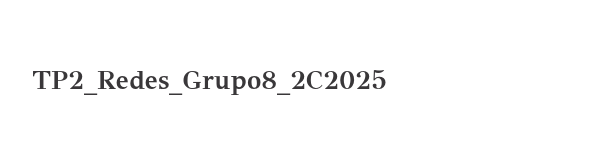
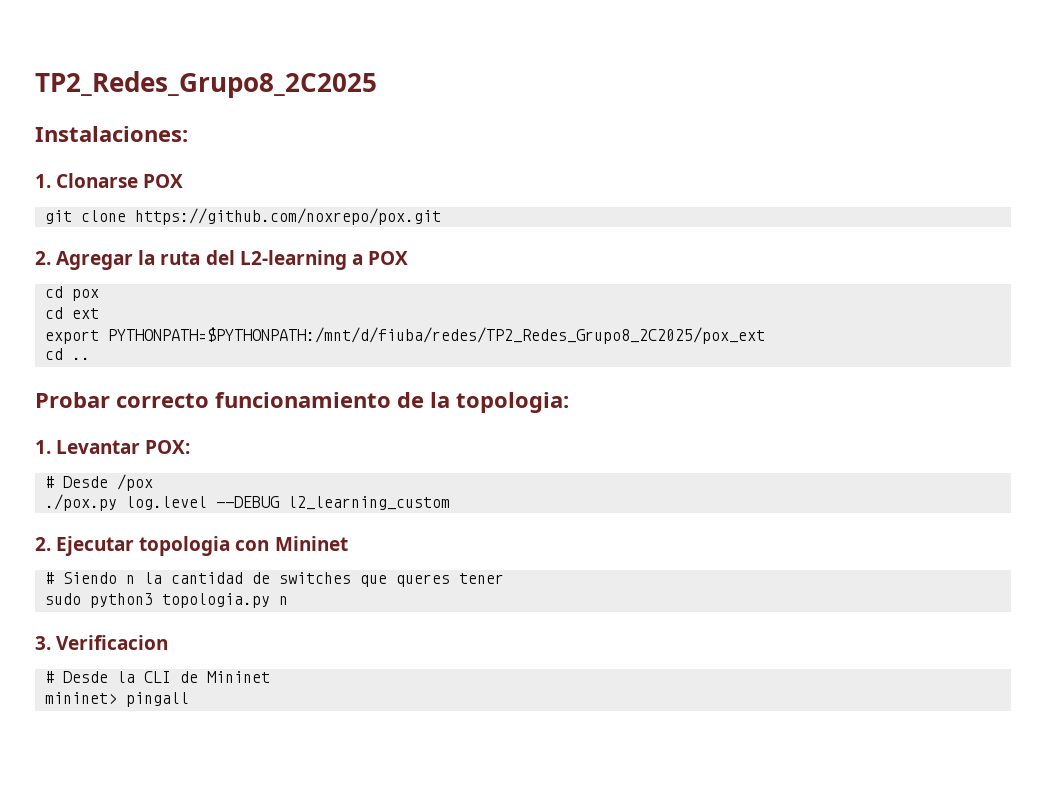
+ Instalaciones:
+ 1. Clonarse POX
+ git clone https://github.com/noxrepo/pox.git
+ 2. Agregar la ruta del L2-learning a POX
+ cd pox
+ cd ext
+ export PYTHONPATH=$PYTHONPATH:/mnt/d/fiuba/redes/TP2_Redes_Grupo8_2C2025/pox_ext
+ cd ..
+ Probar correcto funcionamiento de la topologia:
+ 1. Levantar POX:
+ # Desde /pox
+ ./pox.py log.level --DEBUG l2_learning_custom
+ 2. Ejecutar topologia con Mininet
+ # Siendo n la cantidad de switches que queres tener
+ sudo python3 topologia.py n
+ 3. Verificacion
+ # Desde la CLI de Mininet
+ mininet> pingall

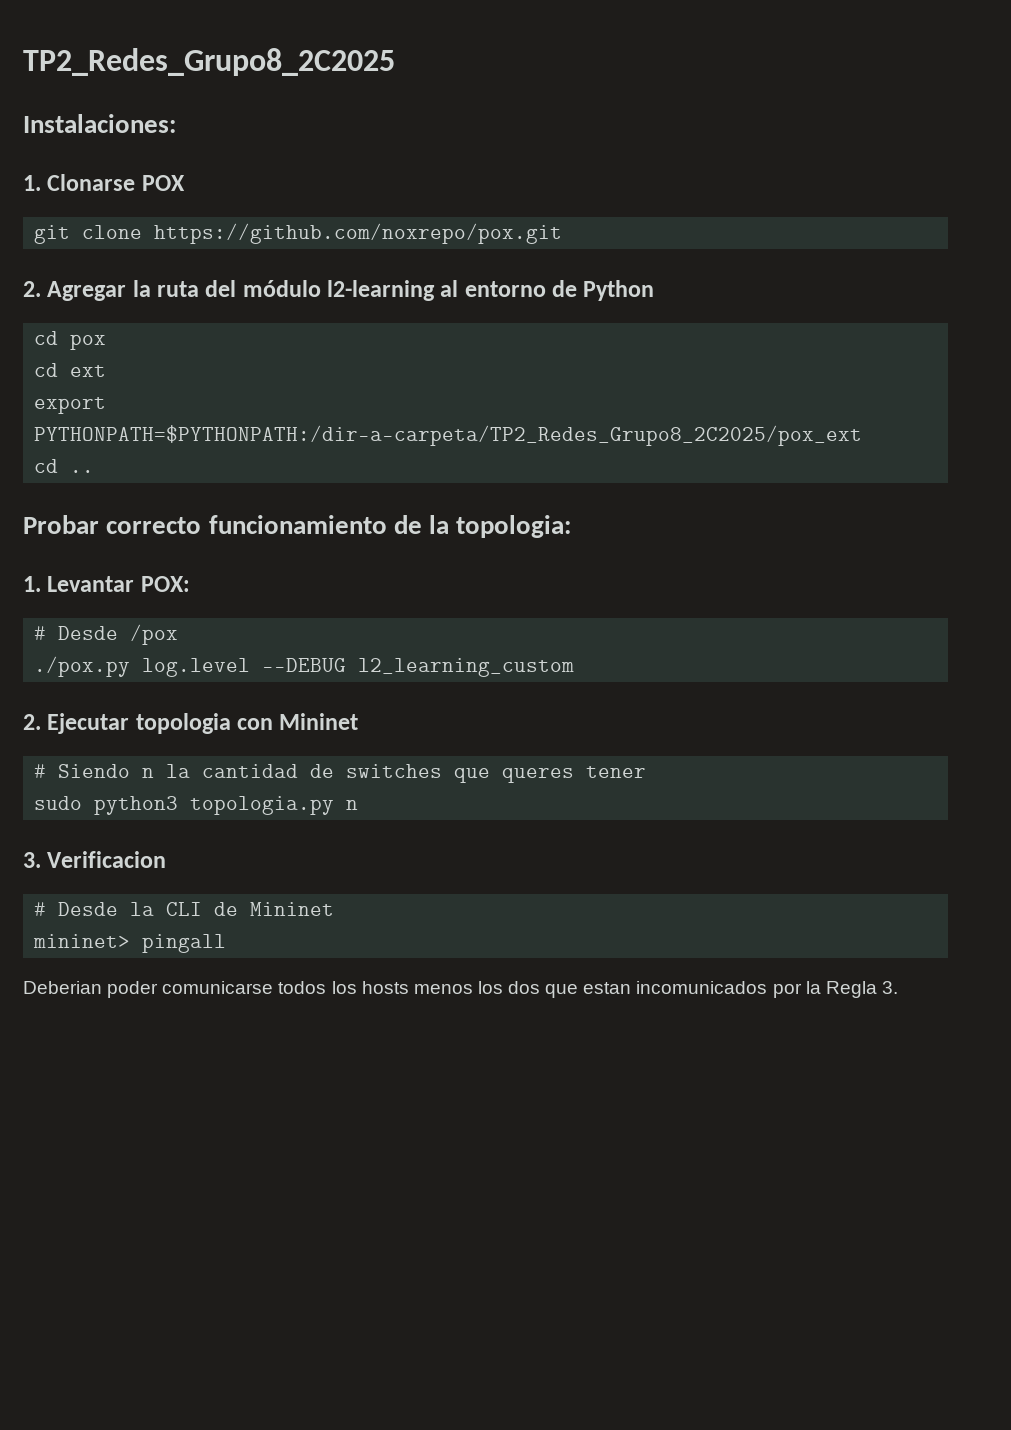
- 2. Agregar la ruta del L2-learning a POX
+ 2. Agregar la ruta del módulo l2-learning al entorno de Python
- export PYTHONPATH=$PYTHONPATH:/mnt/d/fiuba/redes/TP2_Redes_Grupo8_2C2025/pox_ext
+ export PYTHONPATH=$PYTHONPATH:/dir-a-carpeta/TP2_Redes_Grupo8_2C2025/pox_ext
+ Deberian poder comunicarse todos los hosts menos los dos que estan incomunicados por la Regla 3.

